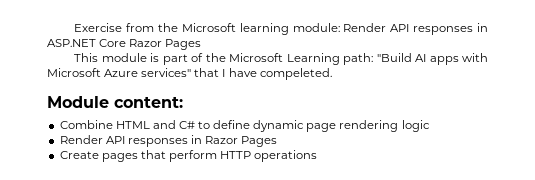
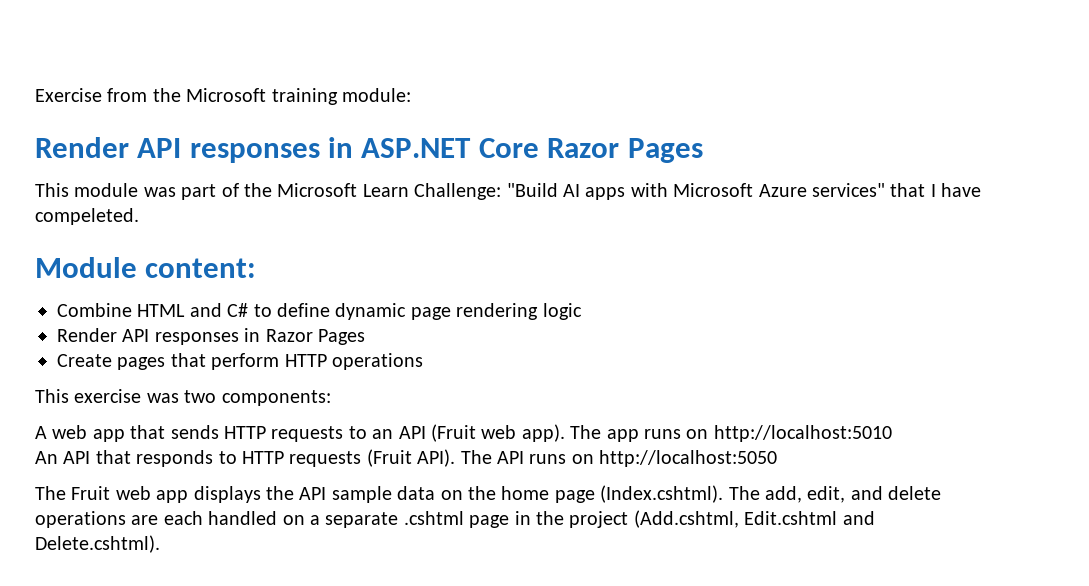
- Exercise from the Microsoft learning module: Render API responses in ASP.NET Core Razor Pages
+ Exercise from the Microsoft training module:
+ Render API responses in ASP.NET Core Razor Pages
- This module is part of the Microsoft Learning path: "Build AI apps with Microsoft Azure services" that I have compeleted.
+ This module was part of the Microsoft Learn Challenge: "Build AI apps with Microsoft Azure services" that I have compeleted.
+ This exercise was two components:
+ A web app that sends HTTP requests to an API (Fruit web app). The app runs on http://localhost:5010
+ An API that responds to HTTP requests (Fruit API). The API runs on http://localhost:5050
+ The Fruit web app displays the API sample data on the home page (Index.cshtml). The add, edit, and delete operations are each handled on a separate .cshtml page in the project (Add.cshtml, Edit.cshtml and Delete.cshtml).

